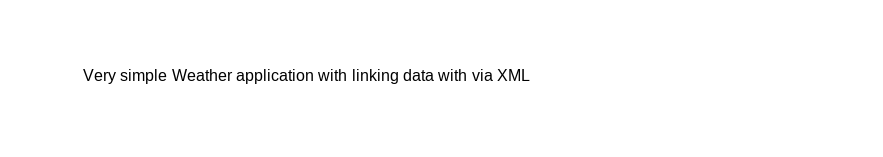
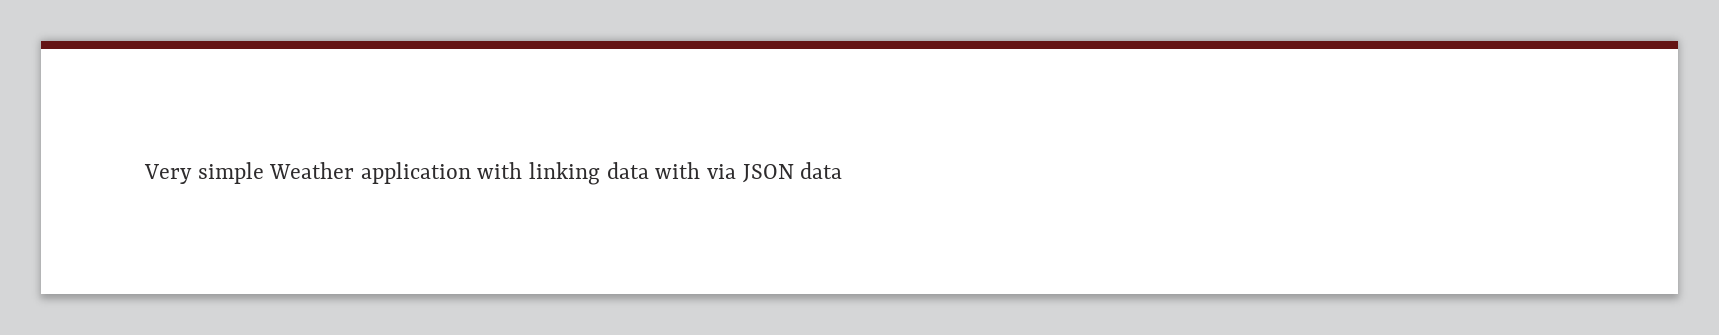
- Very simple Weather application with linking data with via XML
+ Very simple Weather application with linking data with via JSON data

